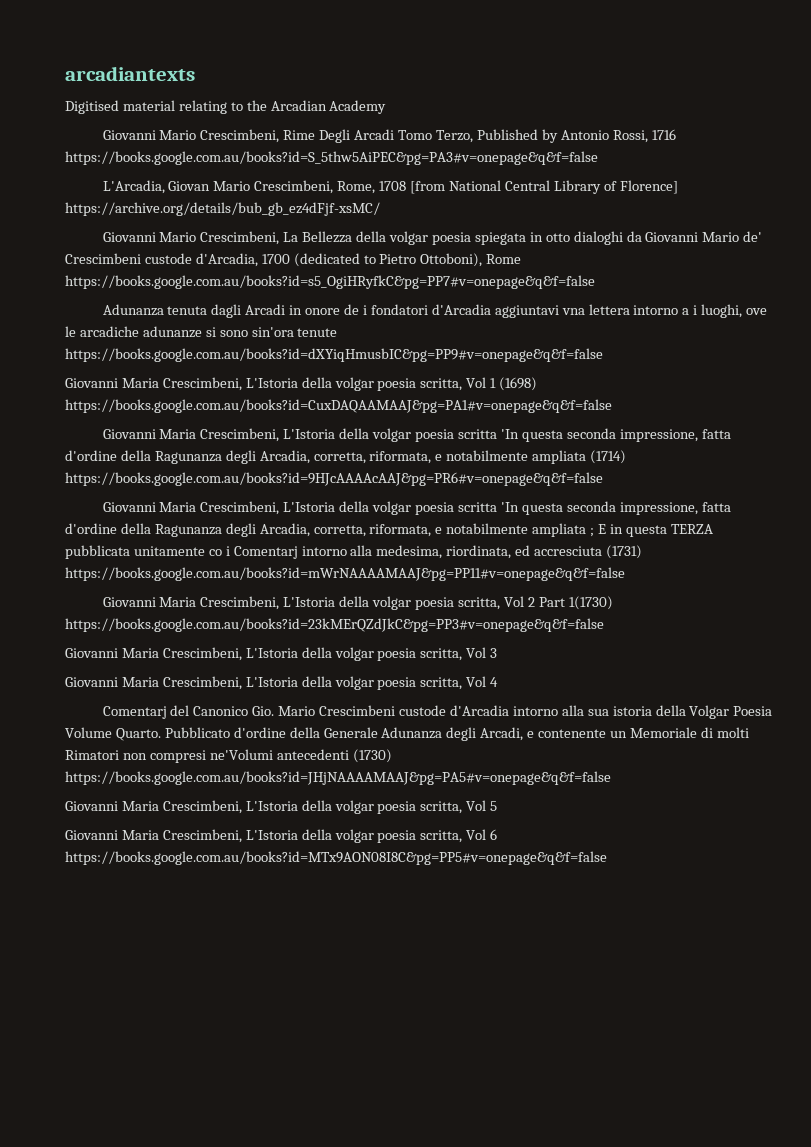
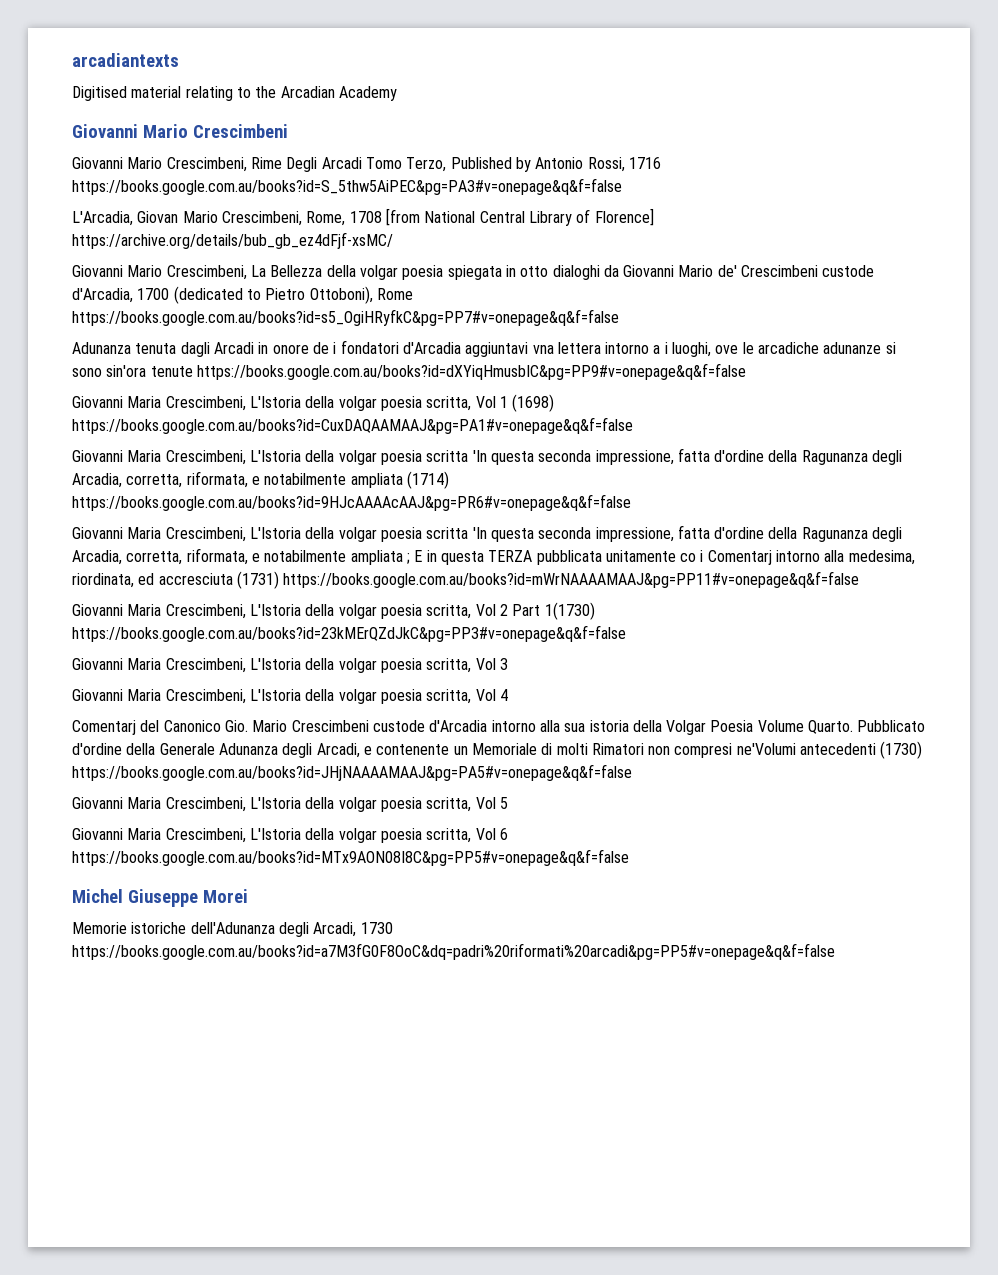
+ Giovanni Mario Crescimbeni
+ Michel Giuseppe Morei
+ Memorie istoriche dell'Adunanza degli Arcadi, 1730 https://books.google.com.au/books?id=a7M3fG0F8OoC&dq=padri%20riformati%20arcadi&pg=PP5#v=onepage&q&f=false

